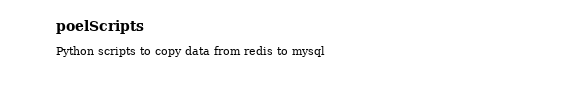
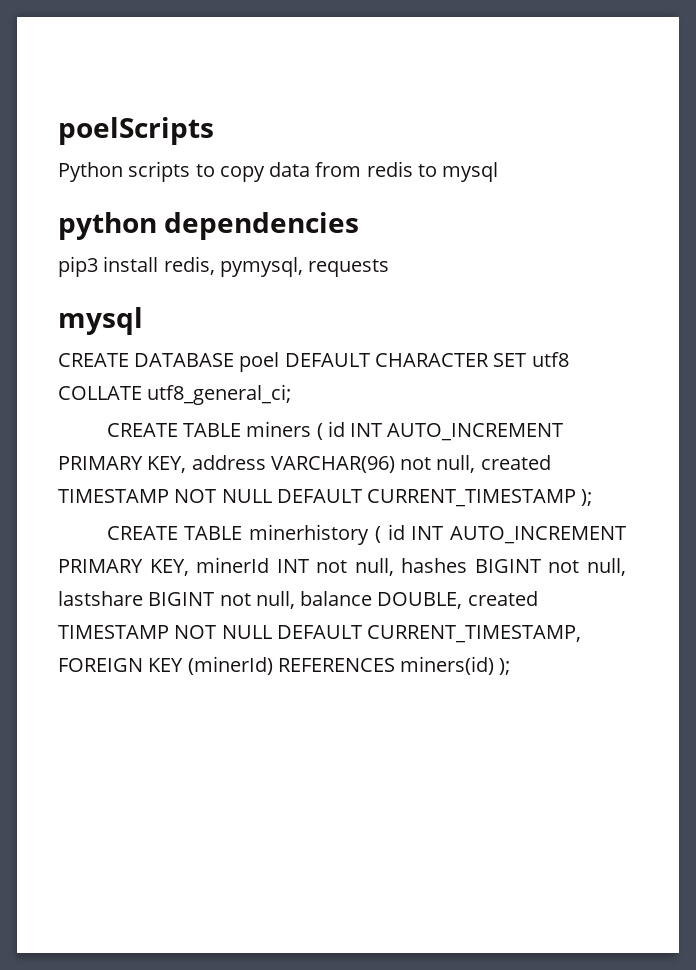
+ python dependencies
+ pip3 install redis, pymysql, requests
+ mysql
+ CREATE DATABASE poel DEFAULT CHARACTER SET utf8 COLLATE utf8_general_ci;
+ CREATE TABLE miners ( id INT AUTO_INCREMENT PRIMARY KEY, address VARCHAR(96) not null, created TIMESTAMP NOT NULL DEFAULT CURRENT_TIMESTAMP );
+ CREATE TABLE minerhistory ( id INT AUTO_INCREMENT PRIMARY KEY, minerId INT not null, hashes BIGINT not null, lastshare BIGINT not null, balance DOUBLE, created TIMESTAMP NOT NULL DEFAULT CURRENT_TIMESTAMP, FOREIGN KEY (minerId) REFERENCES miners(id) );

